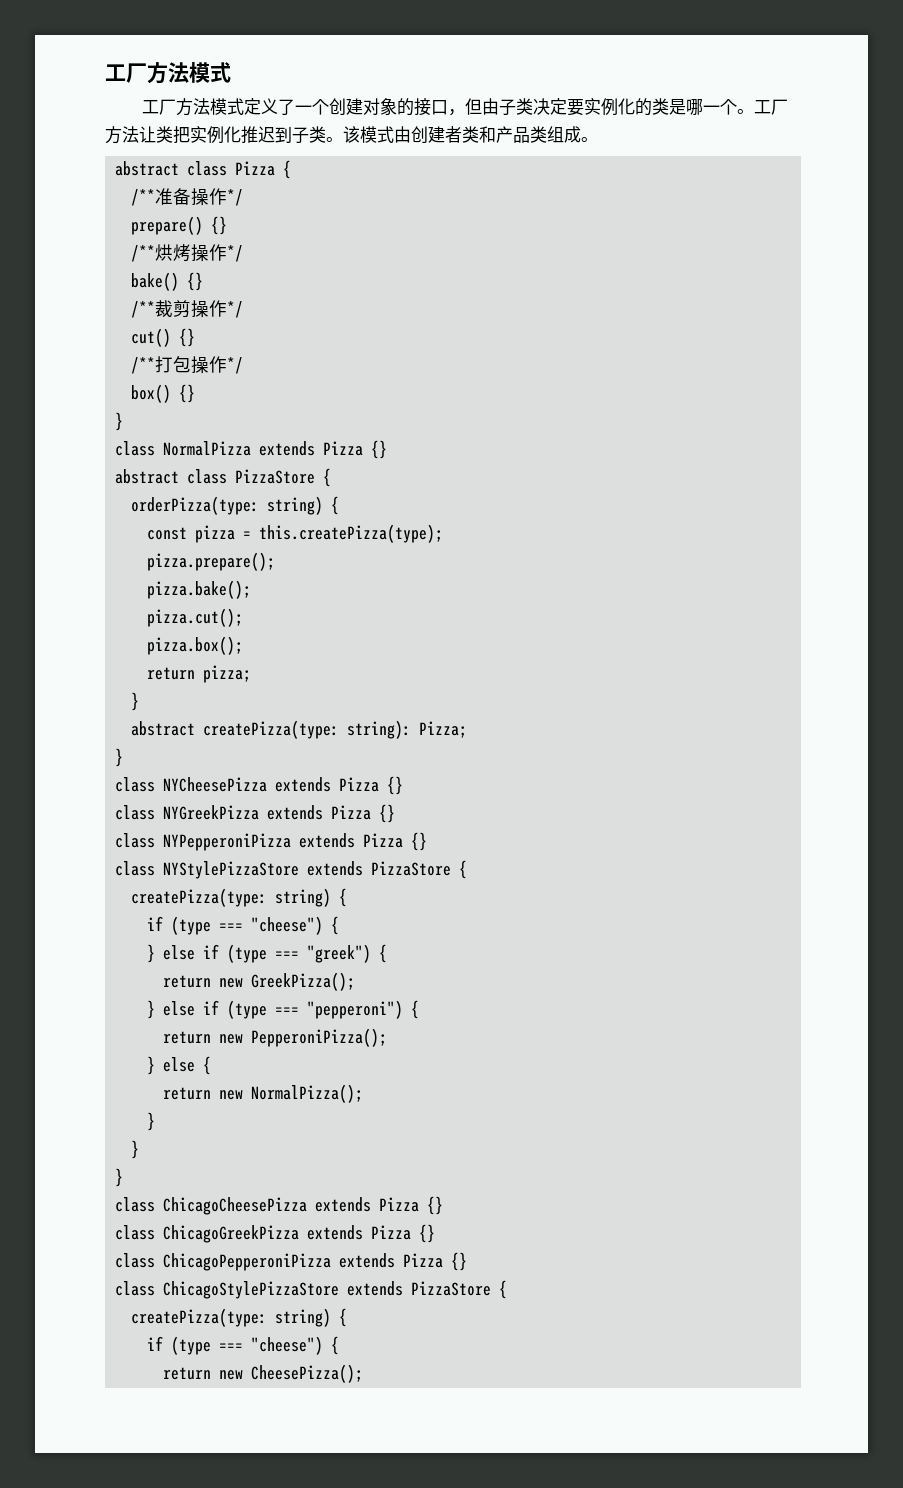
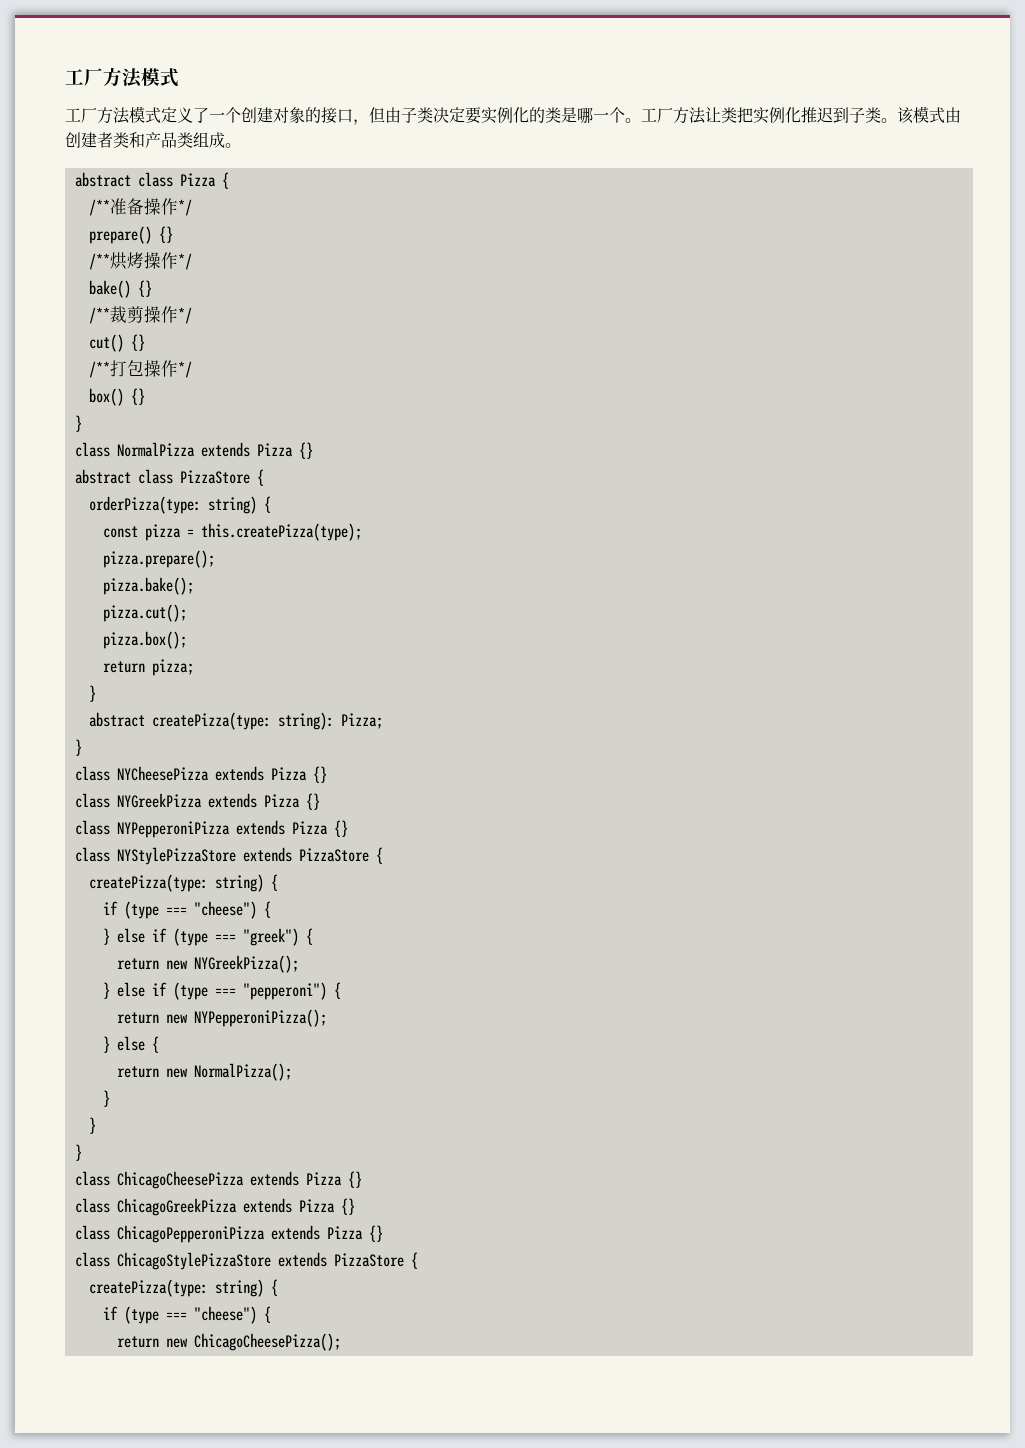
- return new GreekPizza();
+ return new NYGreekPizza();
- return new PepperoniPizza();
+ return new NYPepperoniPizza();
- return new CheesePizza();
+ return new ChicagoCheesePizza();

